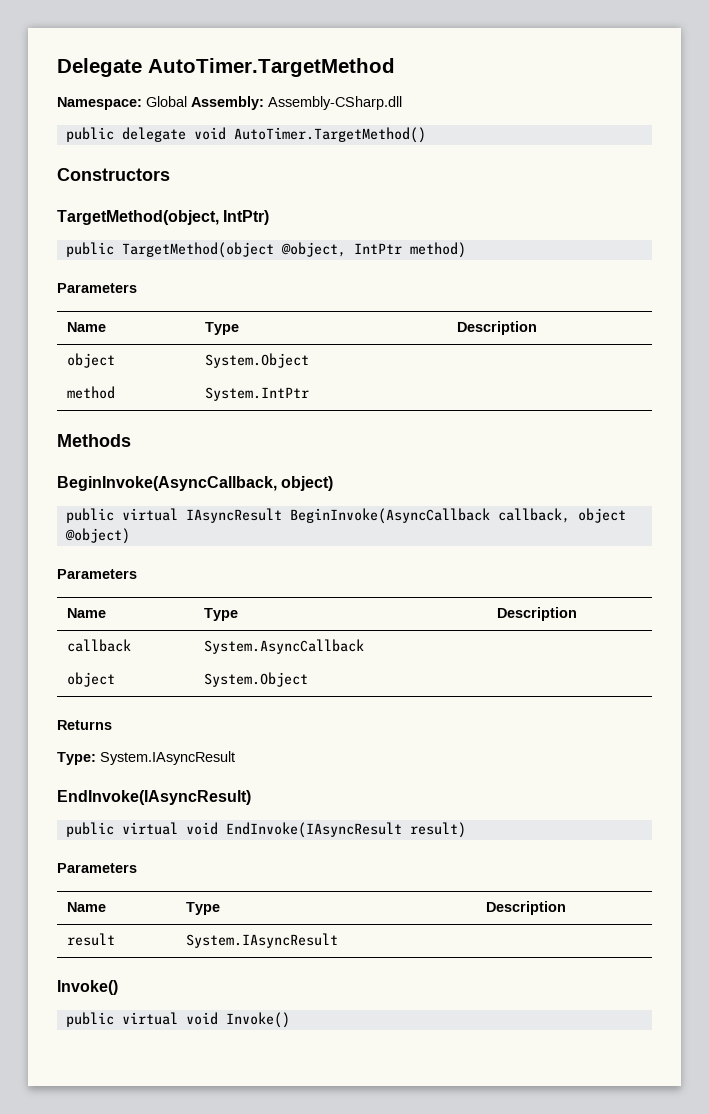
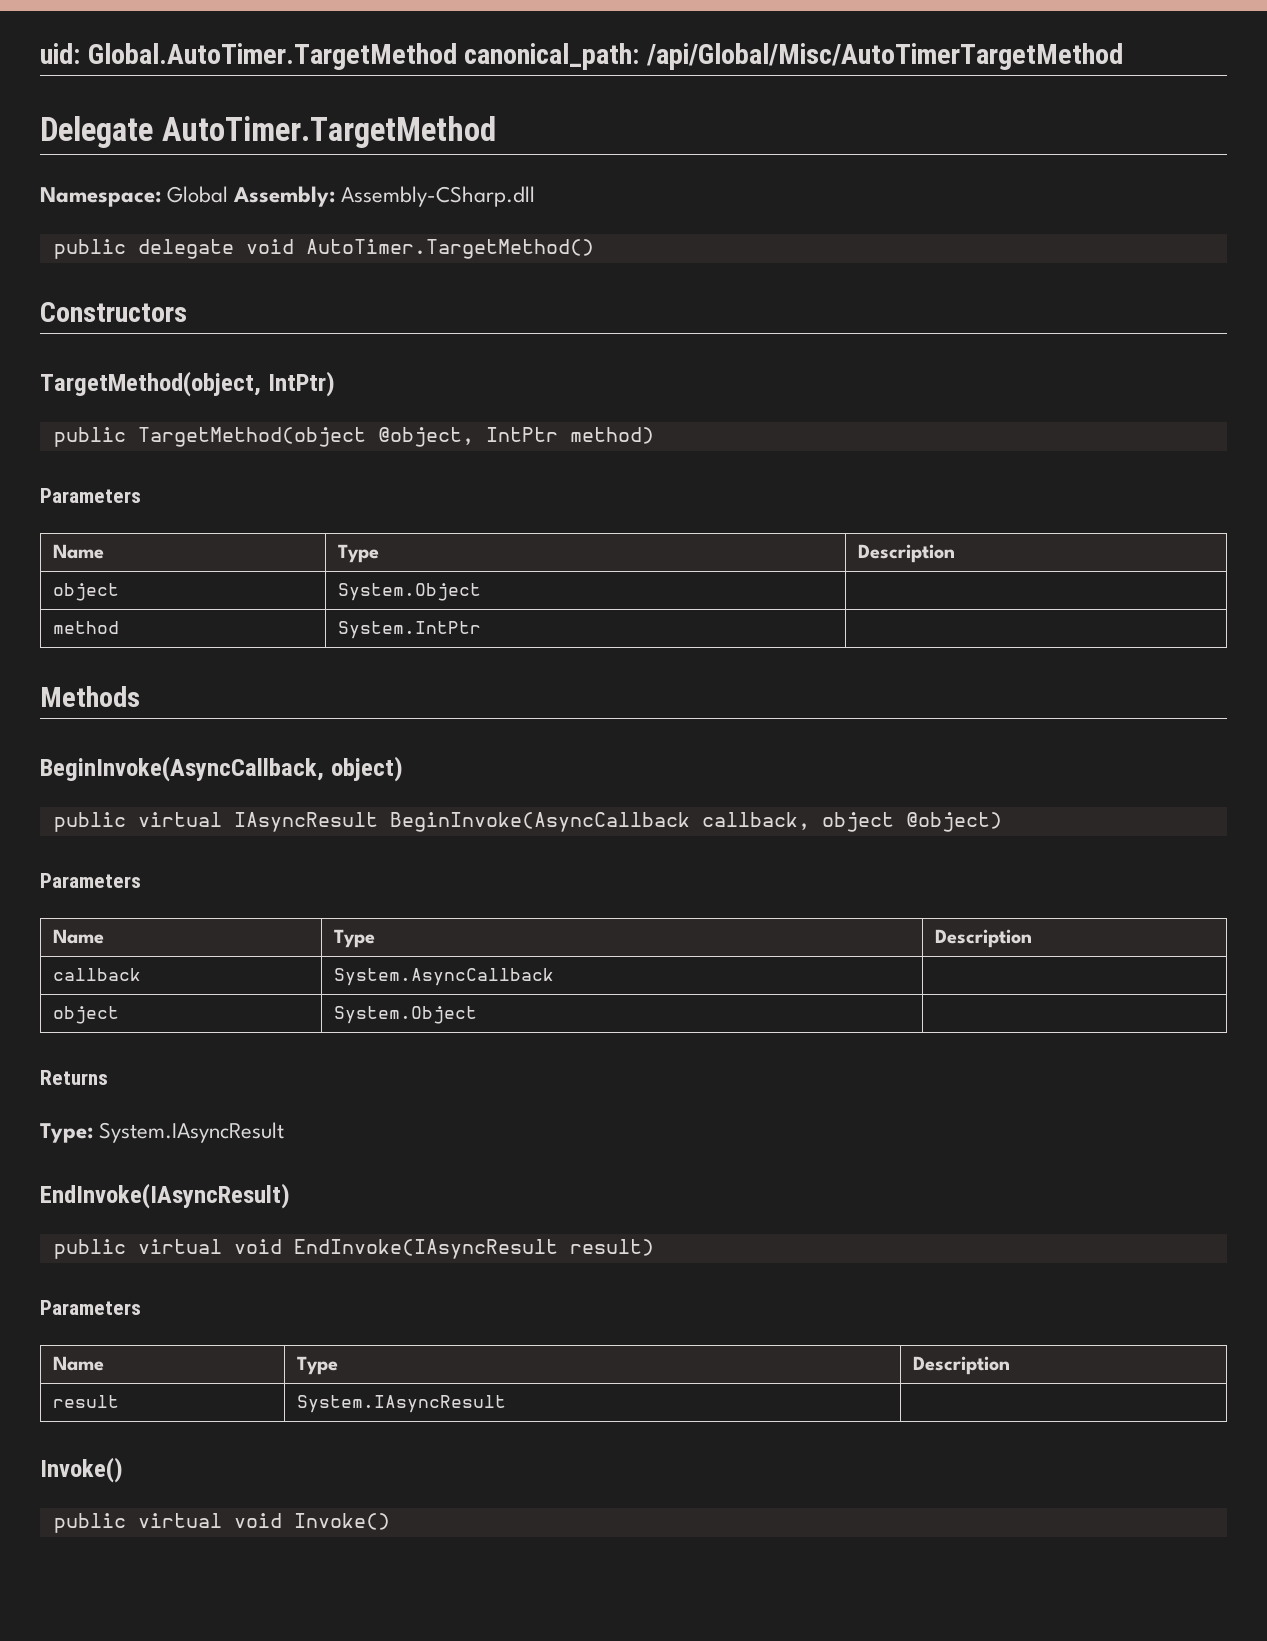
+ uid: Global.AutoTimer.TargetMethod canonical_path: /api/Global/Misc/AutoTimerTargetMethod

